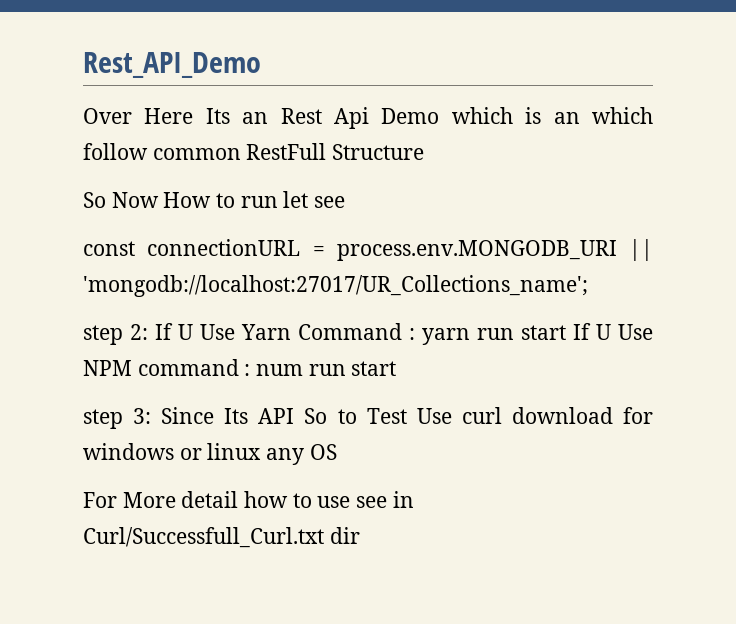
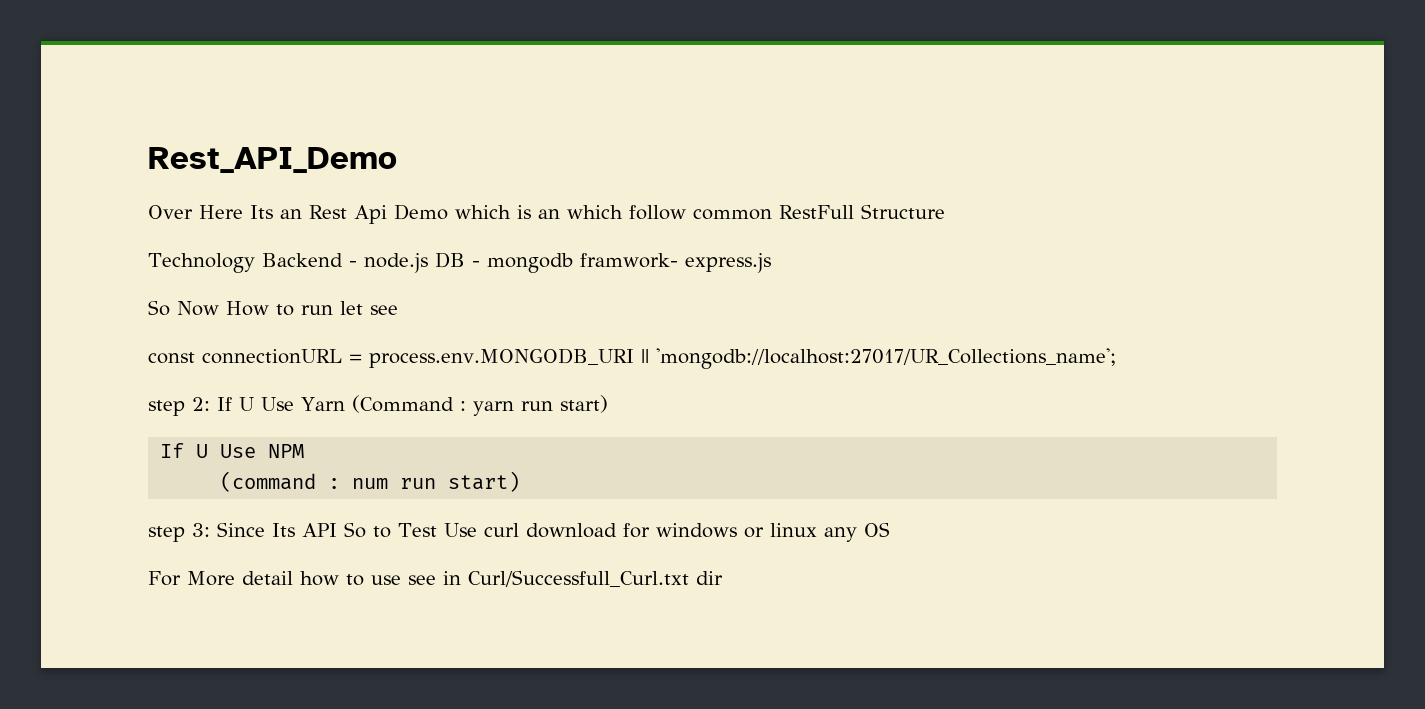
+ Technology Backend - node.js DB - mongodb framwork- express.js
- step 2: If U Use Yarn Command : yarn run start If U Use NPM command : num run start
+ step 2: If U Use Yarn (Command : yarn run start)
+ If U Use NPM
+ (command : num run start)

